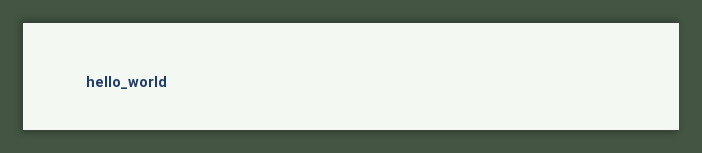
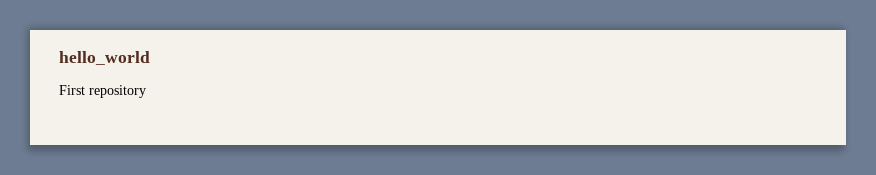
+ First repository

